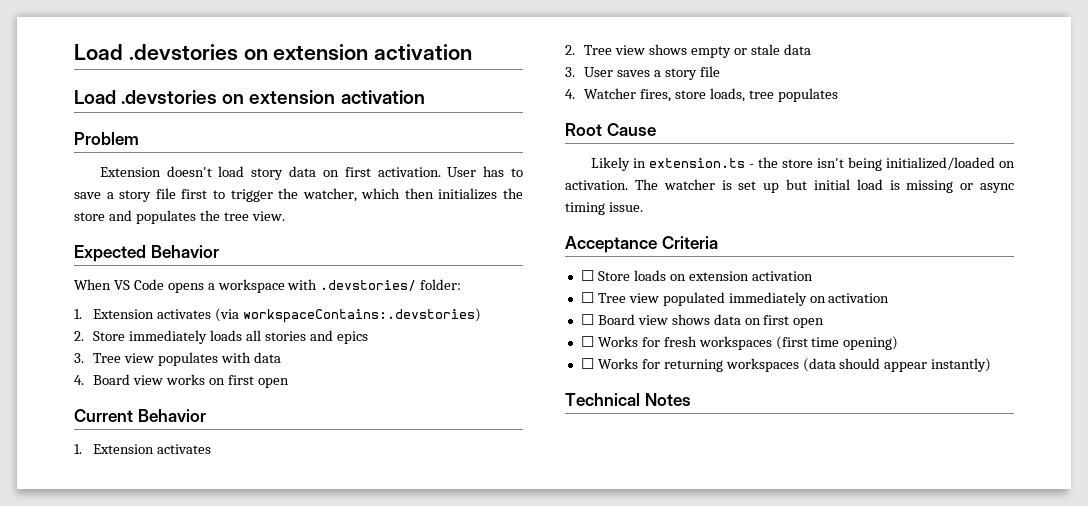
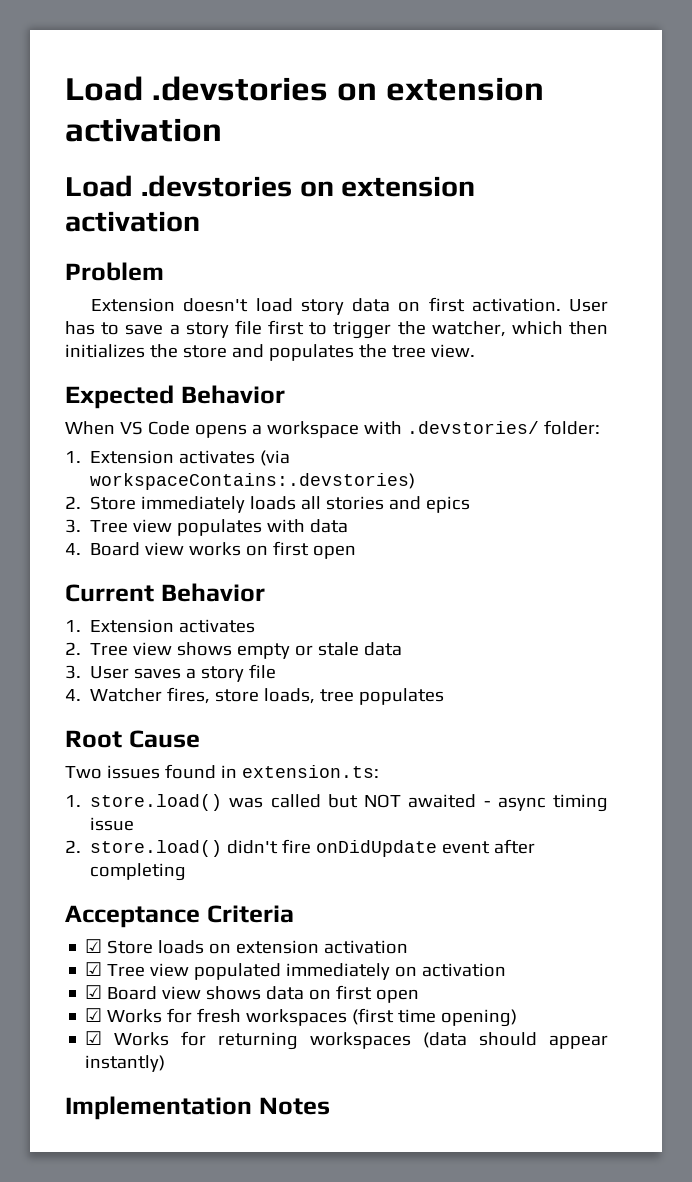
- Likely in extension.ts - the store isn't being initialized/loaded on activation. The watcher is set up but initial load is missing or async timing issue.
+ Two issues found in extension.ts:
+ 1. store.load() was called but NOT awaited - async timing issue
+ 2. store.load() didn't fire onDidUpdate event after completing
- ☐ Store loads on extension activation
+ ☑ Store loads on extension activation
- ☐ Tree view populated immediately on activation
+ ☑ Tree view populated immediately on activation
- ☐ Board view shows data on first open
+ ☑ Board view shows data on first open
- ☐ Works for fresh workspaces (first time opening)
+ ☑ Works for fresh workspaces (first time opening)
- ☐ Works for returning workspaces (data should appear instantly)
+ ☑ Works for returning workspaces (data should appear instantly)
- Technical Notes
+ Implementation Notes

